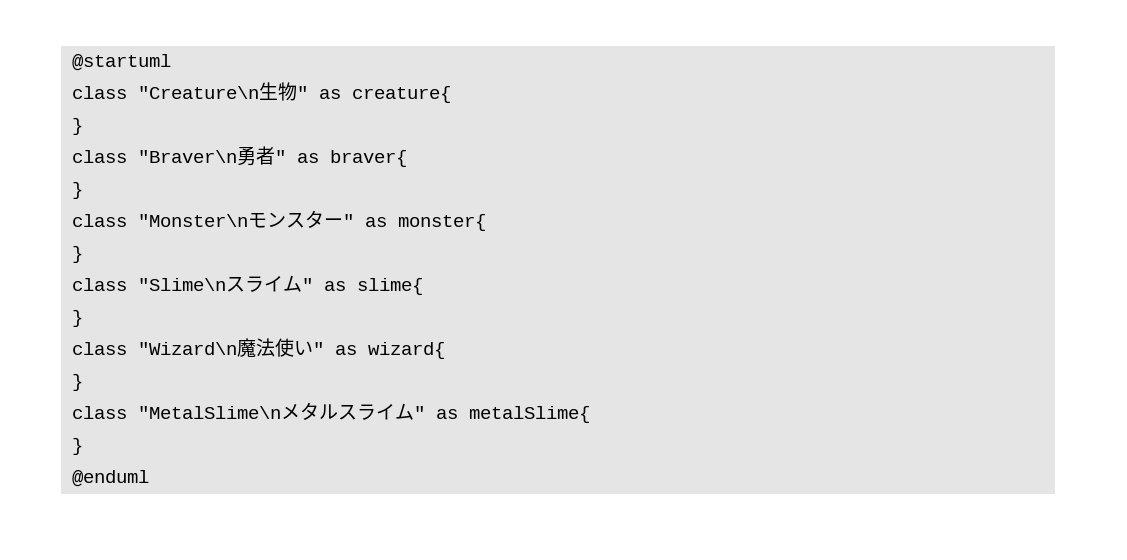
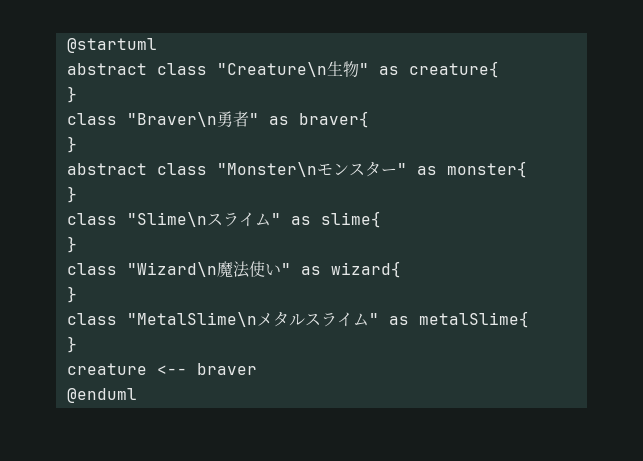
- class "Creature\n生物" as creature{
+ abstract class "Creature\n生物" as creature{
- class "Monster\nモンスター" as monster{
+ abstract class "Monster\nモンスター" as monster{
+ creature <-- braver

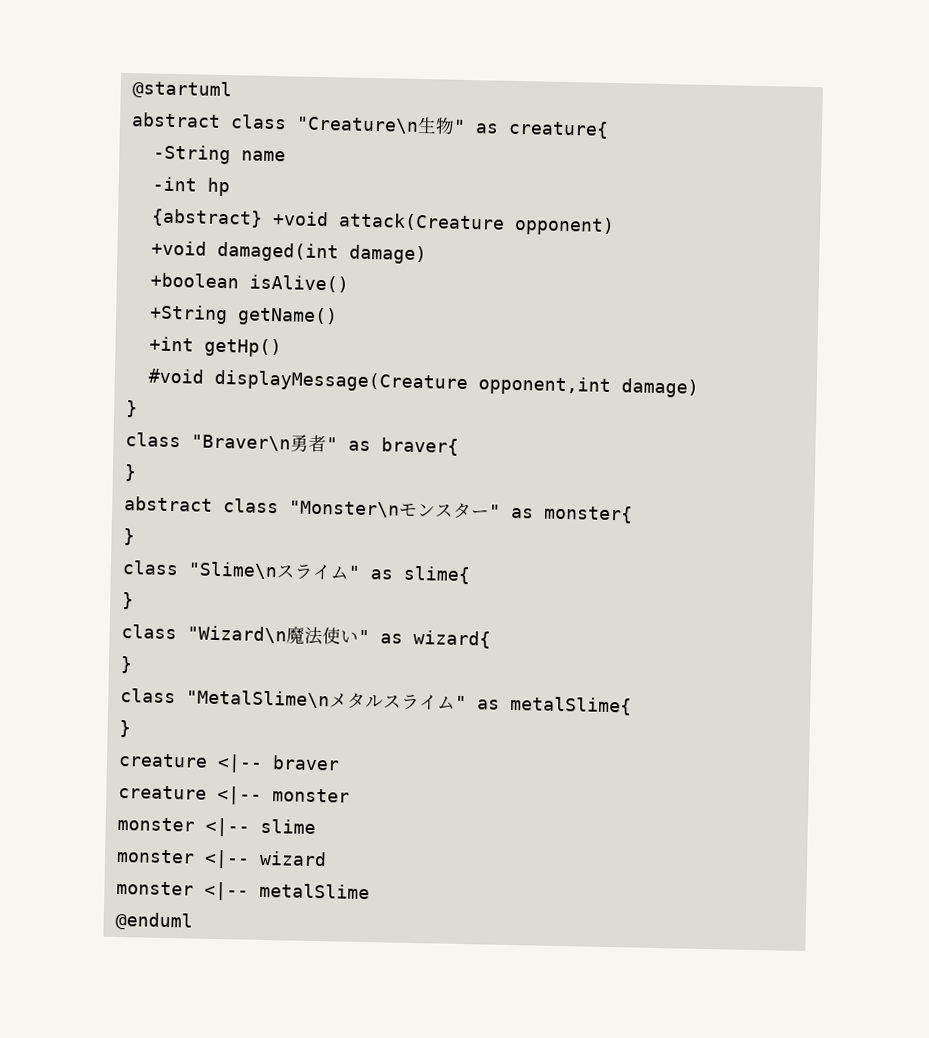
+ -String name
+ -int hp
+ {abstract} +void attack(Creature opponent)
+ +void damaged(int damage)
+ +boolean isAlive()
+ +String getName()
+ +int getHp()
+ #void displayMessage(Creature opponent,int damage)
- creature <-- braver
+ creature <|-- braver
+ creature <|-- monster
+ monster <|-- slime
+ monster <|-- wizard
+ monster <|-- metalSlime

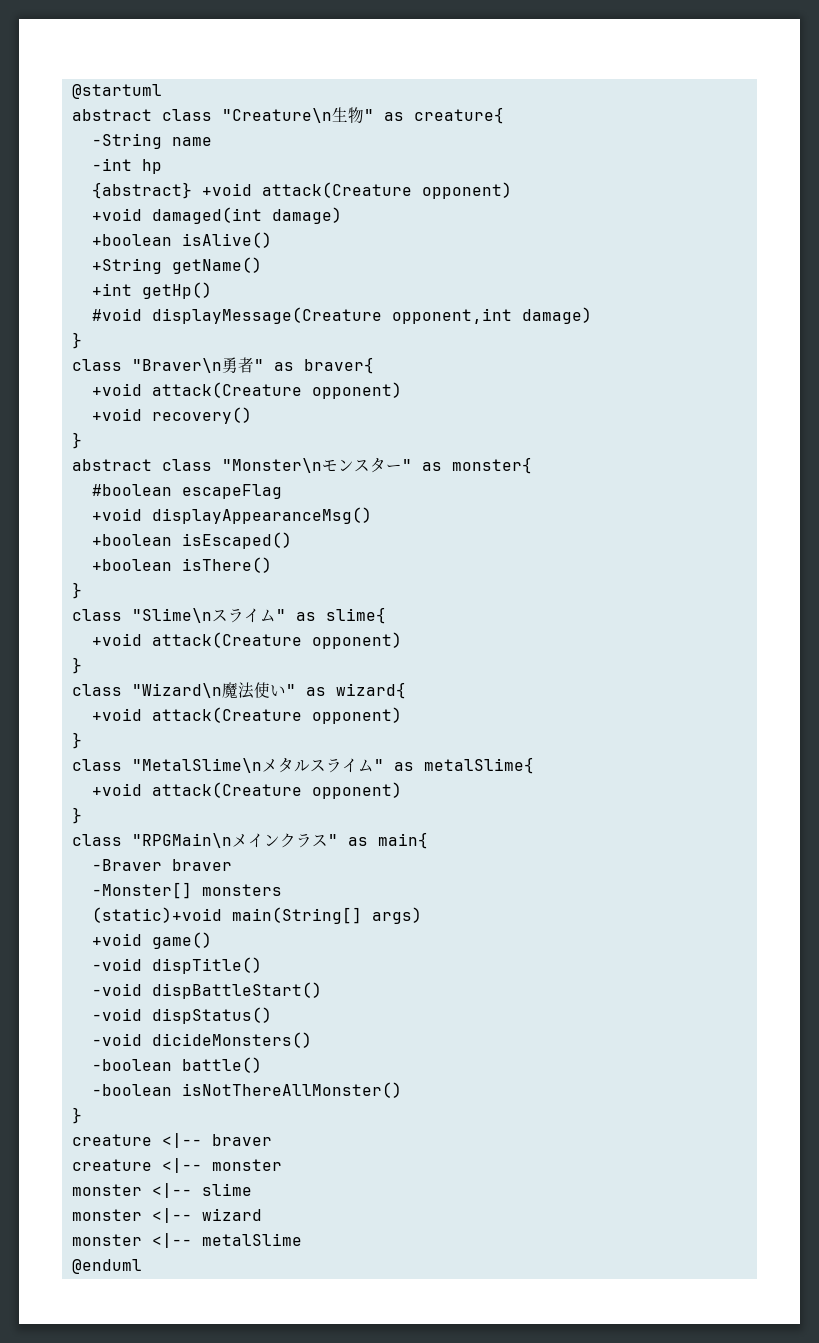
  class "Braver\n勇者" as braver{
+ +void attack(Creature opponent)
+ +void recovery()
+ #boolean escapeFlag
+ +void displayAppearanceMsg()
+ +boolean isEscaped()
+ +boolean isThere()
  class "Slime\nスライム" as slime{
+ +void attack(Creature opponent)
  class "Wizard\n魔法使い" as wizard{
+ +void attack(Creature opponent)
  class "MetalSlime\nメタルスライム" as metalSlime{
+ +void attack(Creature opponent)
+ }
+ class "RPGMain\nメインクラス" as main{
+ -Braver braver
+ -Monster[] monsters
+ (static)+void main(String[] args)
+ +void game()
+ -void dispTitle()
+ -void dispBattleStart()
+ -void dispStatus()
+ -void dicideMonsters()
+ -boolean battle()
+ -boolean isNotThereAllMonster()

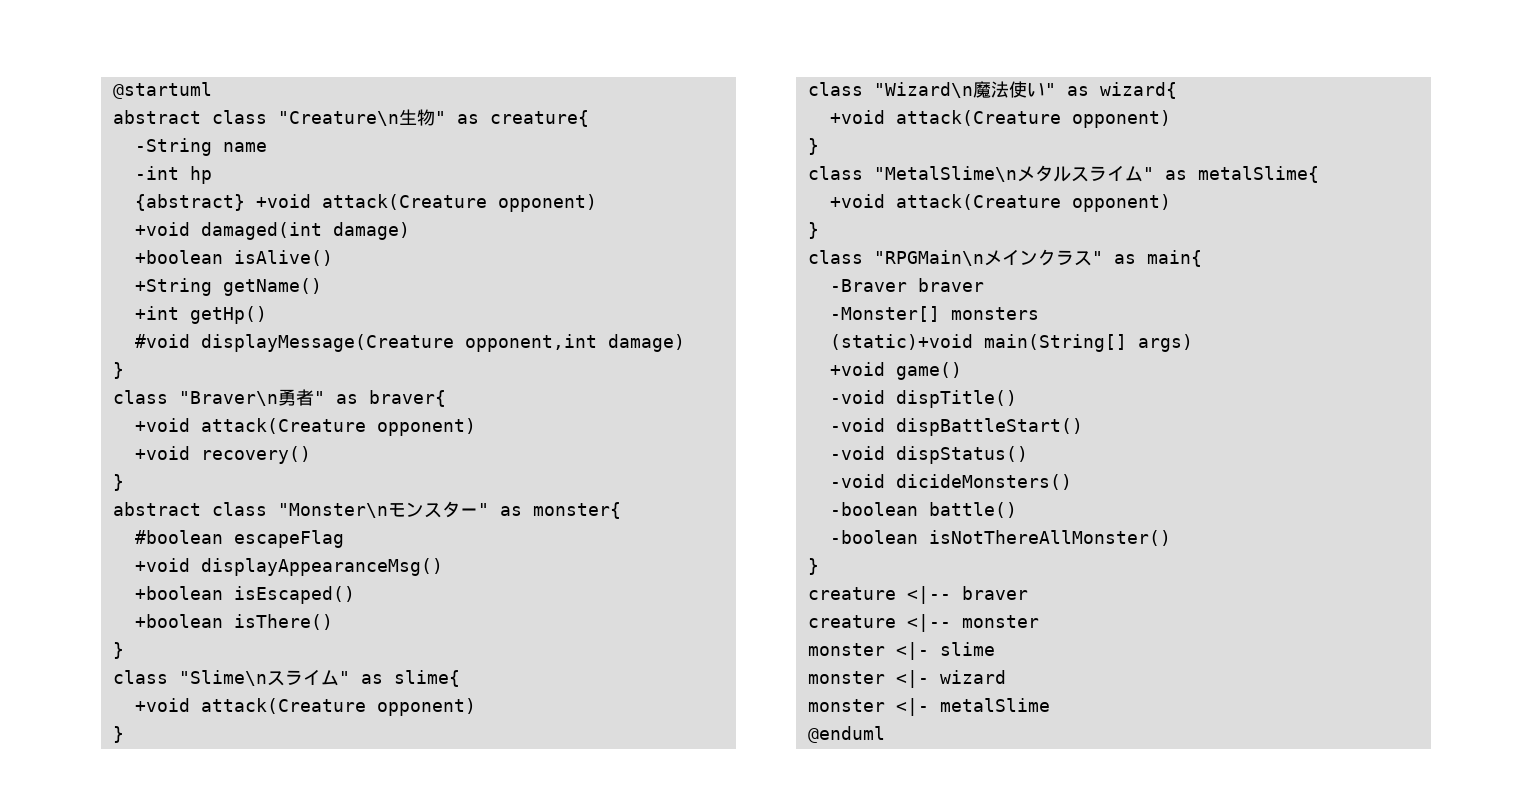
- monster <|-- slime
+ monster <|- slime
- monster <|-- wizard
+ monster <|- wizard
- monster <|-- metalSlime
+ monster <|- metalSlime

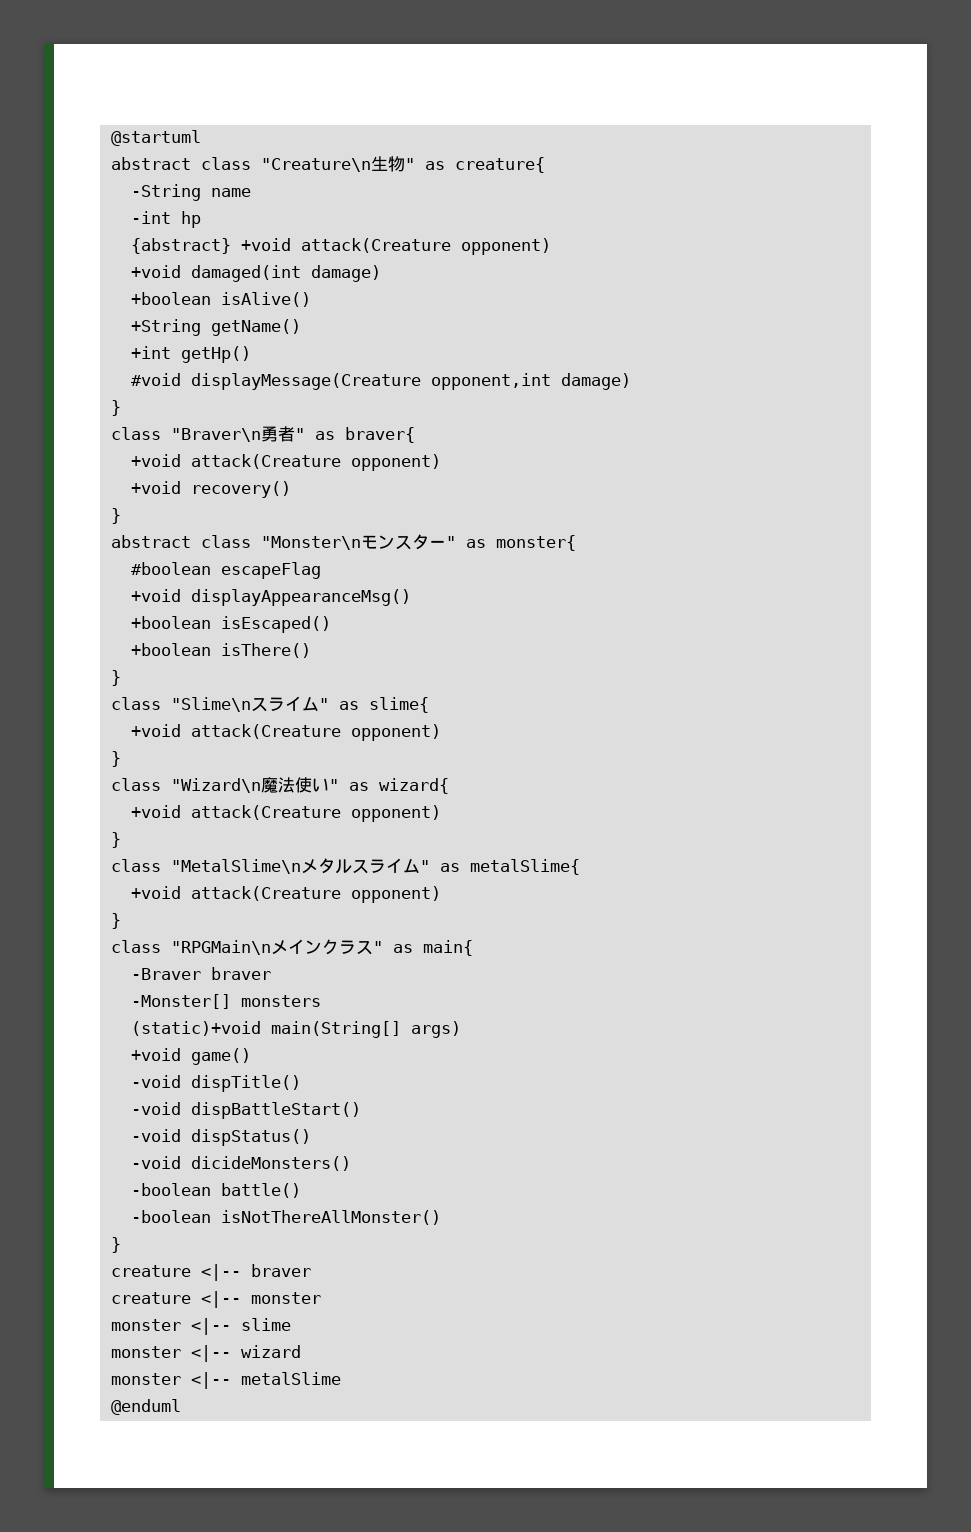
- monster <|- slime
+ monster <|-- slime
- monster <|- wizard
+ monster <|-- wizard
- monster <|- metalSlime
+ monster <|-- metalSlime

